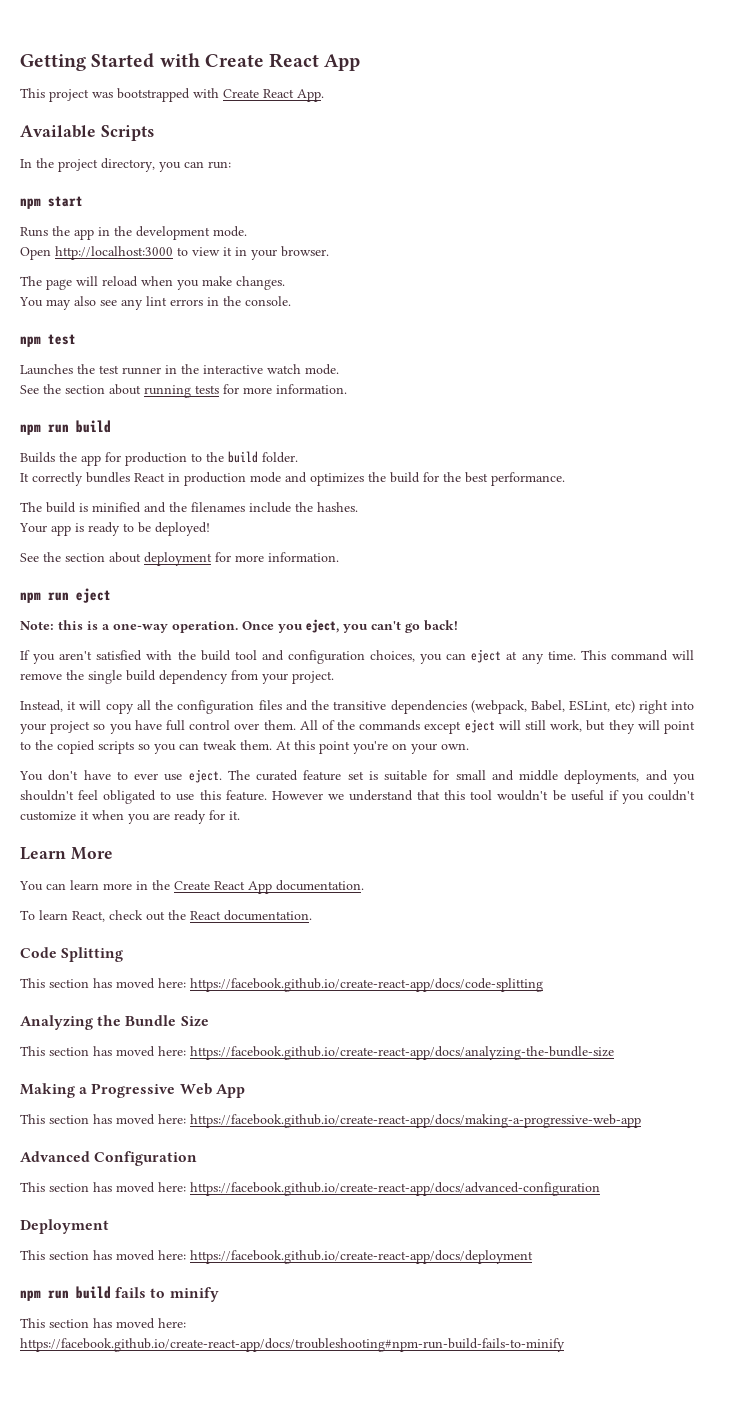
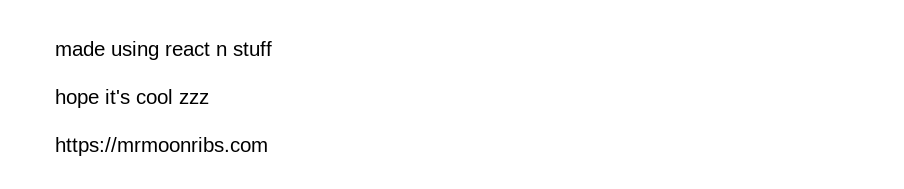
- Getting Started with Create React App
- This project was bootstrapped with Create React App.
- Available Scripts
- In the project directory, you can run:
- npm start
- Runs the app in the development mode.
- Open http://localhost:3000 to view it in your browser.
- The page will reload when you make changes.
- You may also see any lint errors in the console.
- npm test
- Launches the test runner in the interactive watch mode.
- See the section about running tests for more information.
- npm run build
- Builds the app for production to the build folder.
- It correctly bundles React in production mode and optimizes the build for the best performance.
- The build is minified and the filenames include the hashes.
- Your app is ready to be deployed!
- See the section about deployment for more information.
- npm run eject
- Note: this is a one-way operation. Once you eject, you can't go back!
- If you aren't satisfied with the build tool and configuration choices, you can eject at any time. This command will remove the single build dependency from your project.
- Instead, it will copy all the configuration files and the transitive dependencies (webpack, Babel, ESLint, etc) right into your project so you have full control over them. All of the commands except eject will still work, but they will point to the copied scripts so you can tweak them. At this point you're on your own.
- You don't have to ever use eject. The curated feature set is suitable for small and middle deployments, and you shouldn't feel obligated to use this feature. However we understand that this tool wouldn't be useful if you couldn't customize it when you are ready for it.
- Learn More
- You can learn more in the Create React App documentation.
- To learn React, check out the React documentation.
- Code Splitting
- This section has moved here: https://facebook.github.io/create-react-app/docs/code-splitting
- Analyzing the Bundle Size
- This section has moved here: https://facebook.github.io/create-react-app/docs/analyzing-the-bundle-size
- Making a Progressive Web App
- This section has moved here: https://facebook.github.io/create-react-app/docs/making-a-progressive-web-app
- Advanced Configuration
- This section has moved here: https://facebook.github.io/create-react-app/docs/advanced-configuration
- Deployment
- This section has moved here: https://facebook.github.io/create-react-app/docs/deployment
- npm run build fails to minify
- This section has moved here: https://facebook.github.io/create-react-app/docs/troubleshooting#npm-run-build-fails-to-minify
+ made using react n stuff
+ hope it's cool zzz
+ https://mrmoonribs.com

